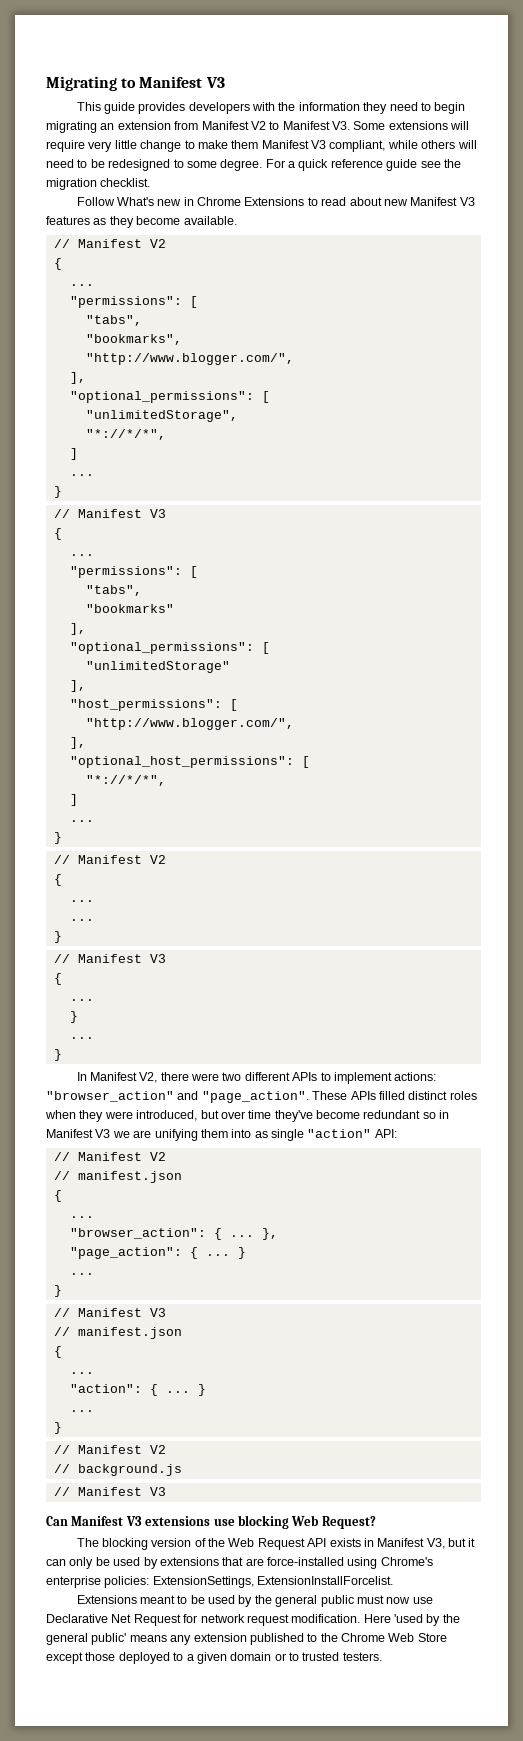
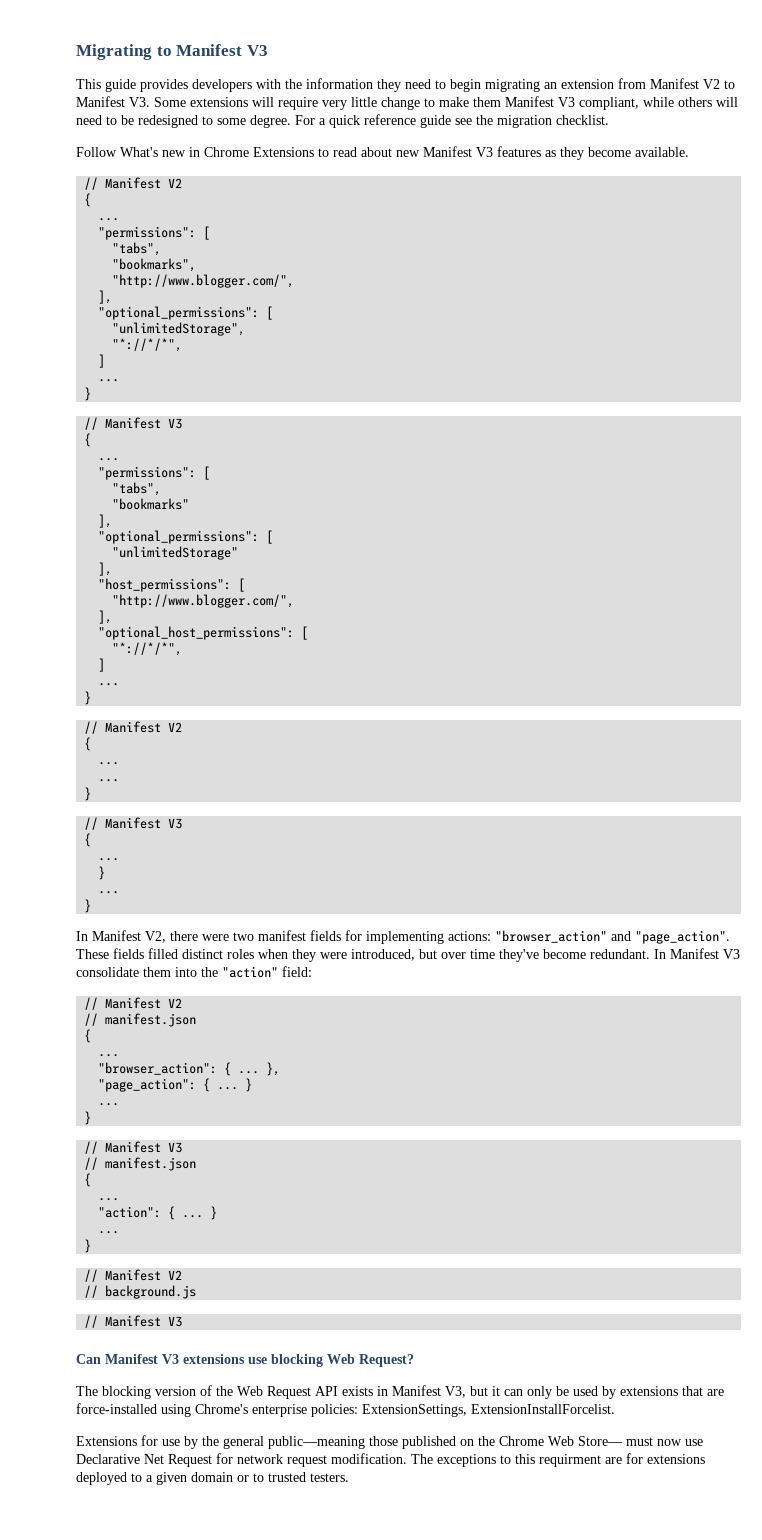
- In Manifest V2, there were two different APIs to implement actions: "browser_action" and "page_action".
+ In Manifest V2, there were two manifest fields for implementing actions: "browser_action" and "page_action".
- These APIs filled distinct roles when they were introduced, but over time they've become redundant so in Manifest V3 we are unifying them into as single "action" API:
+ These fields filled distinct roles when they were introduced, but over time they've become redundant. In Manifest V3 consolidate them into the "action" field:
- Extensions meant to be used by the general public must now use Declarative Net Request for network request modification.
+ Extensions for use by the general public—meaning those published on the Chrome Web Store— must now use Declarative Net Request for network request modification.
- Here 'used by the general public' means any extension published to the Chrome Web Store except those deployed to a given domain or to trusted testers.
+ The exceptions to this requirment are for extensions deployed to a given domain or to trusted testers.

